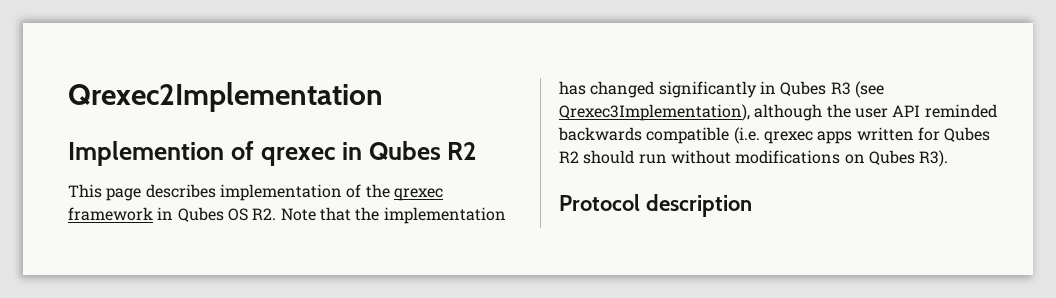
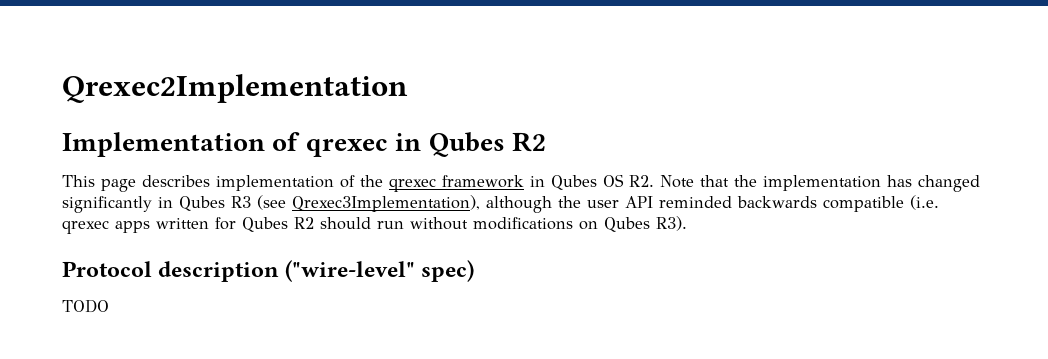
- Implemention of qrexec in Qubes R2
+ Implementation of qrexec in Qubes R2
- Protocol description
+ Protocol description ("wire-level" spec)
+ TODO

